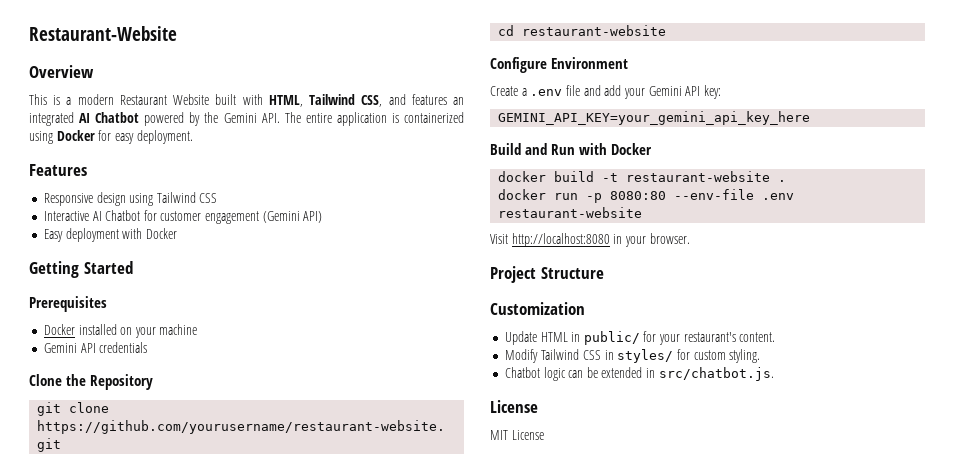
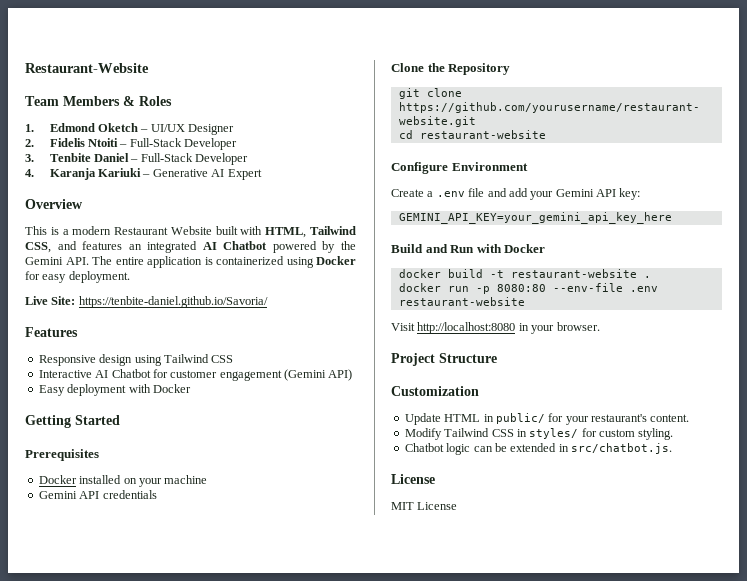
+ Team Members & Roles
+ 1. Edmond Oketch – UI/UX Designer
+ 2. Fidelis Ntoiti – Full-Stack Developer
+ 3. Tenbite Daniel – Full-Stack Developer
+ 4. Karanja Kariuki – Generative AI Expert
+ Live Site: https://tenbite-daniel.github.io/Savoria/

